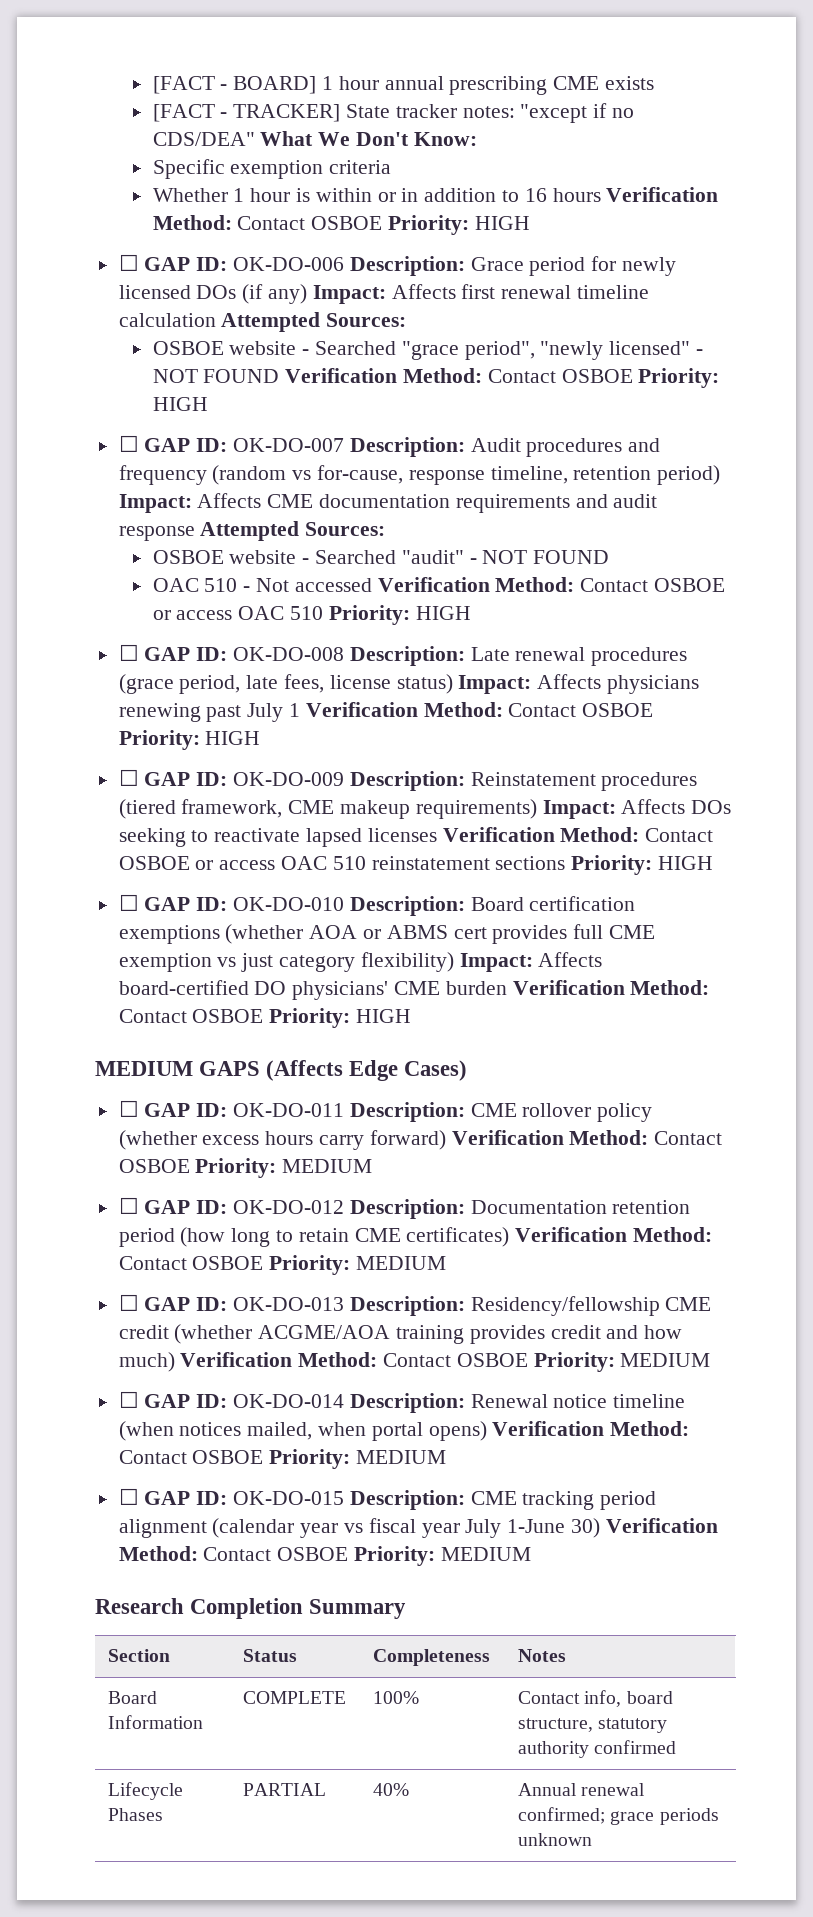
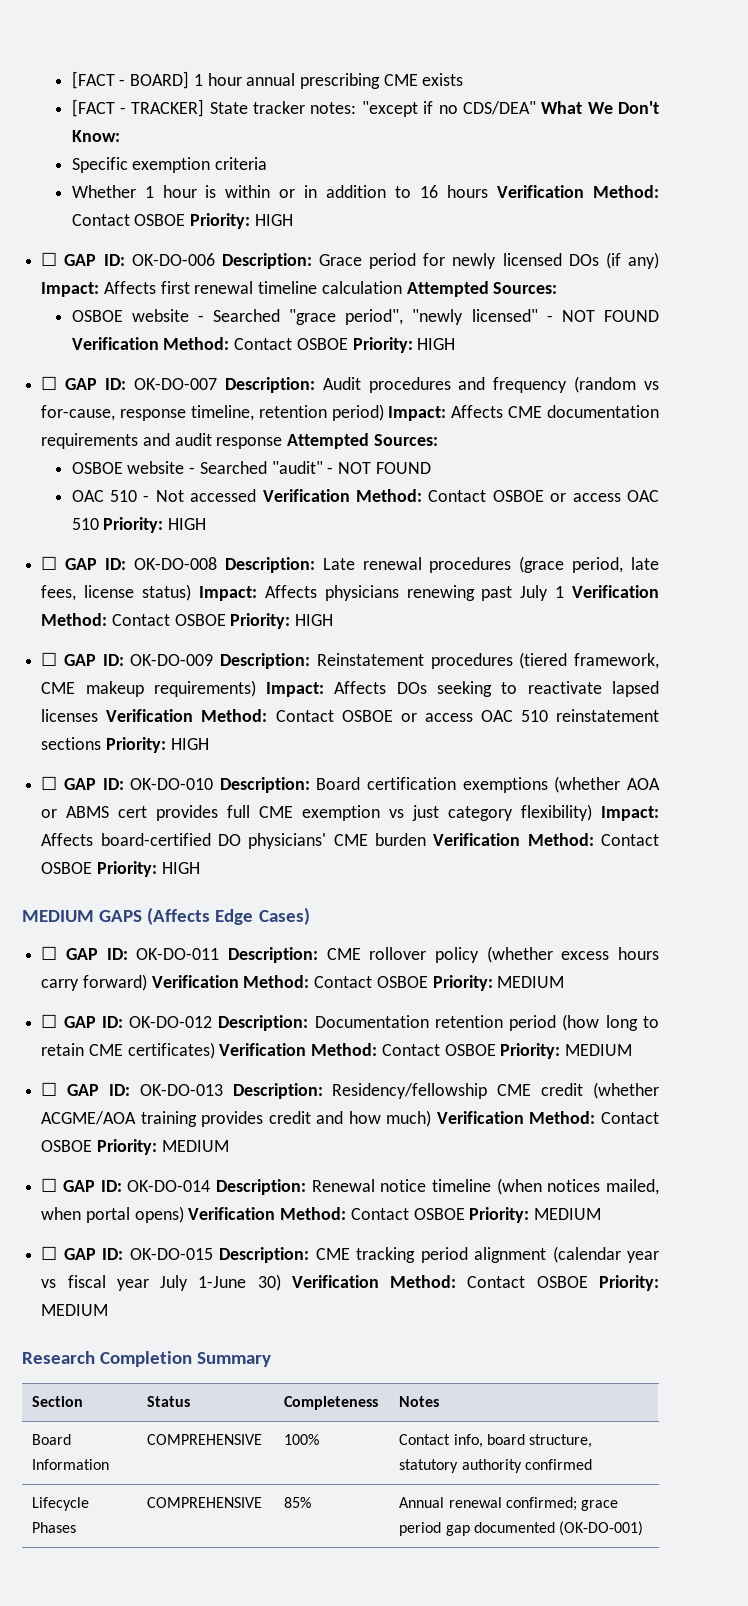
- Board Information | COMPLETE | 100% | Contact info, board structure, statutory authority confirmed
+ Board Information | COMPREHENSIVE | 100% | Contact info, board structure, statutory authority confirmed
- Lifecycle Phases | PARTIAL | 40% | Annual renewal confirmed; grace periods unknown
+ Lifecycle Phases | COMPREHENSIVE | 85% | Annual renewal confirmed; grace period gap documented (OK-DO-001)

